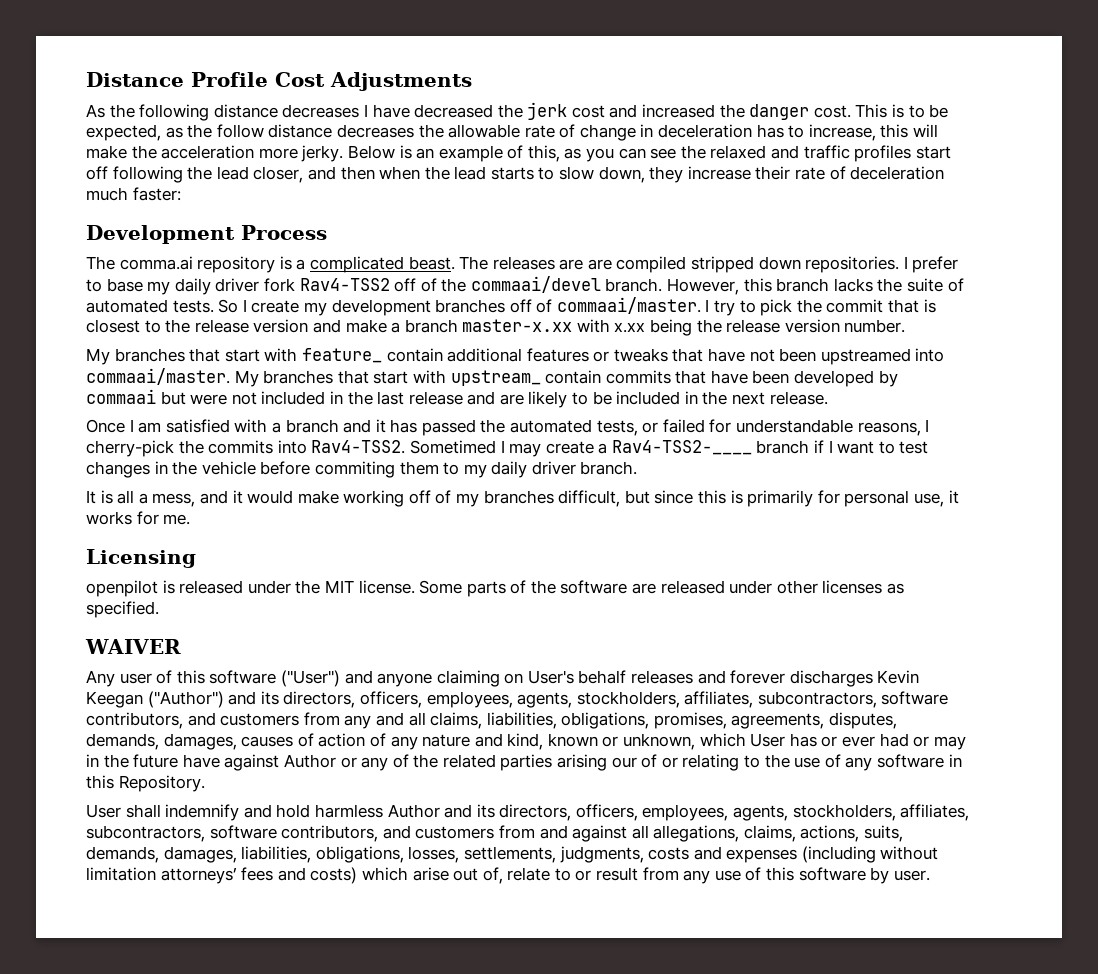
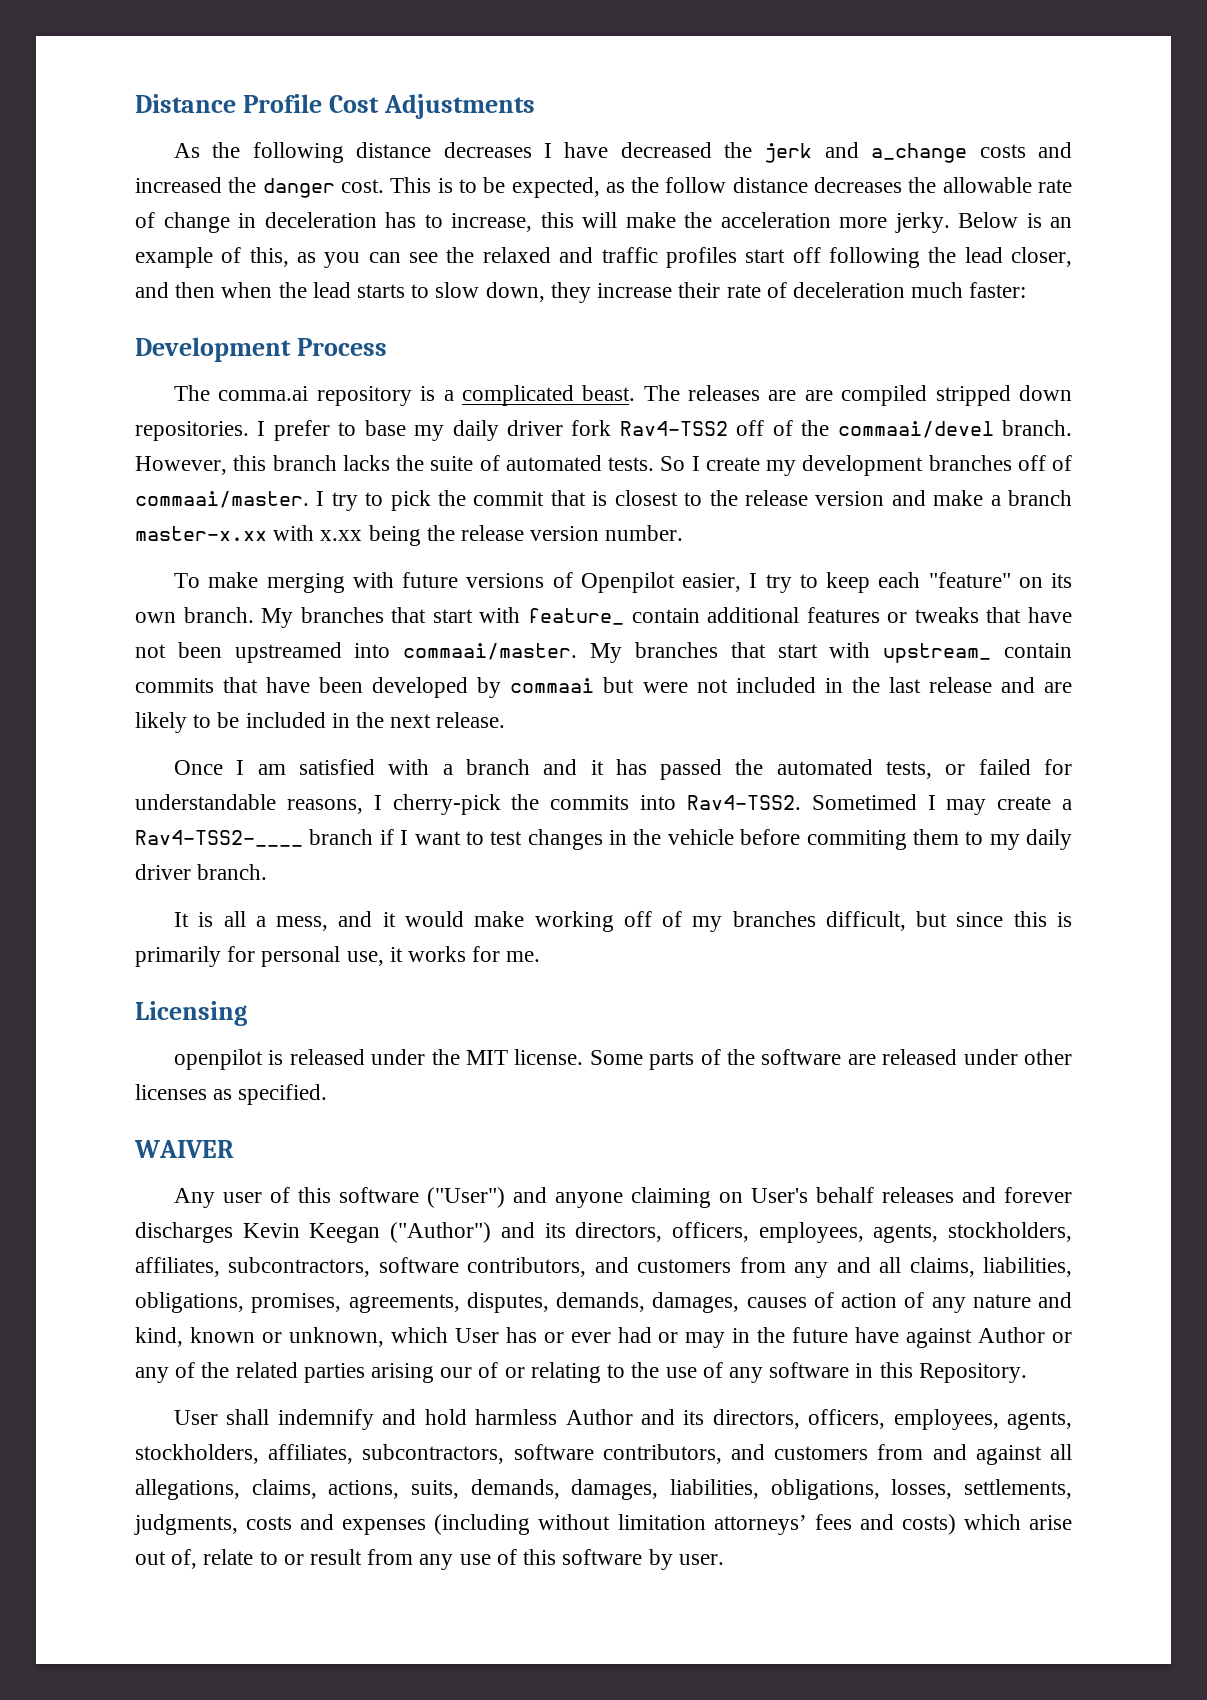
- As the following distance decreases I have decreased the jerk cost and increased the danger cost.
+ As the following distance decreases I have decreased the jerk and a_change costs and increased the danger cost.
+ To make merging with future versions of Openpilot easier, I try to keep each "feature" on its own branch.

